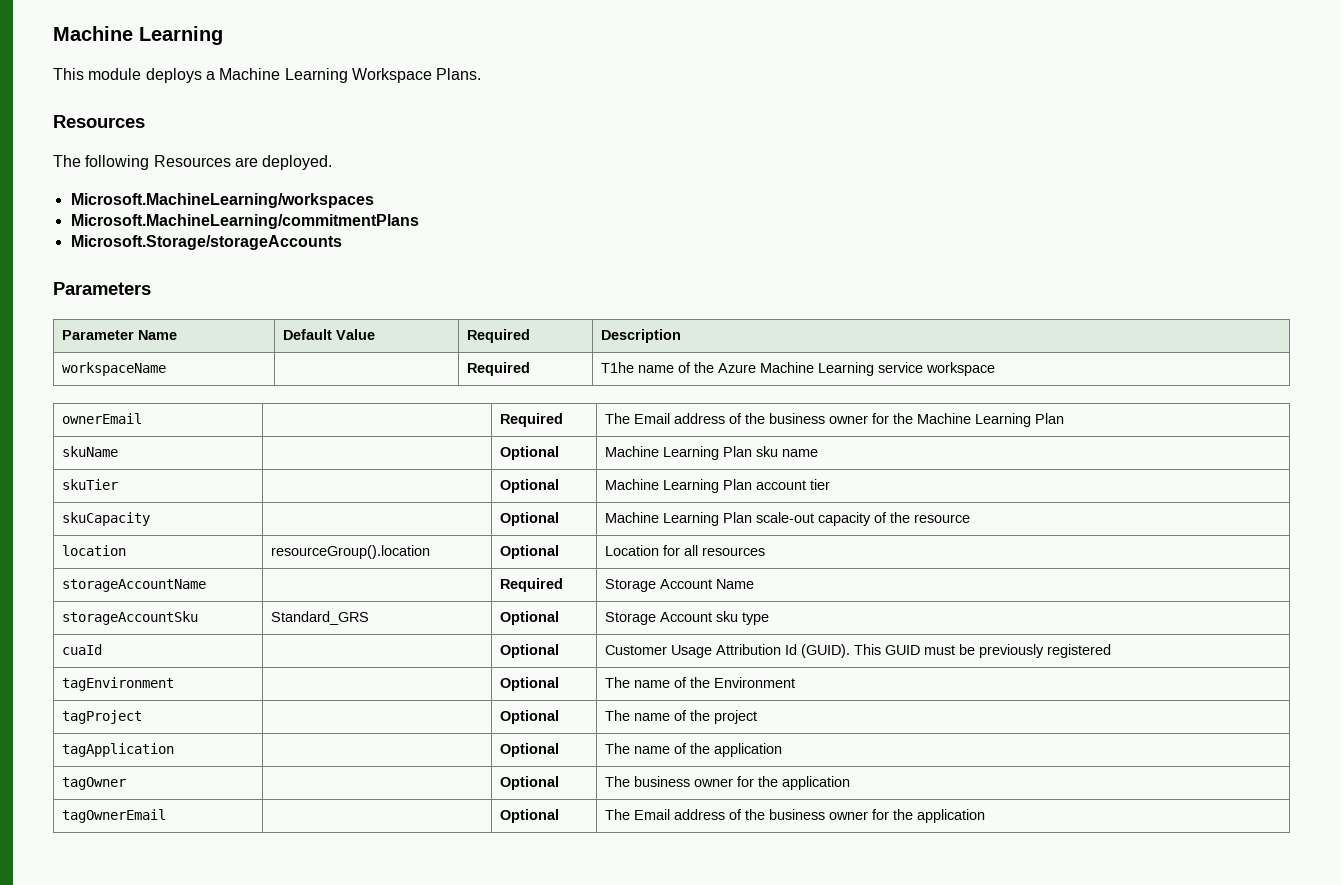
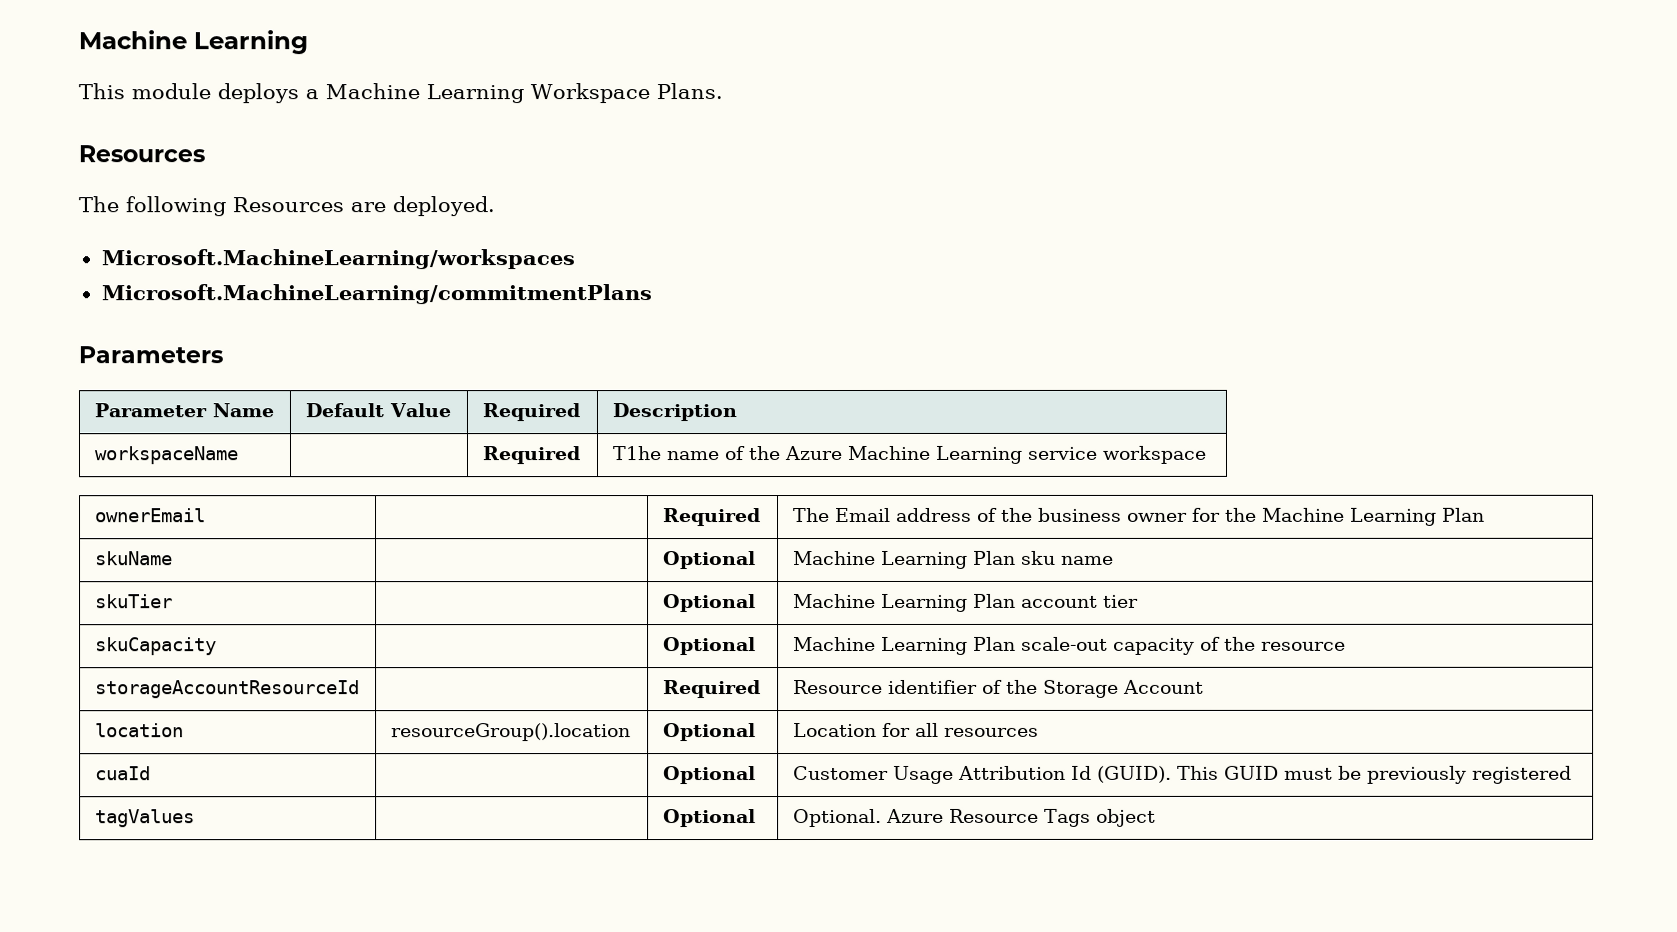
- Microsoft.Storage/storageAccounts
+ storageAccountResourceId | | Required | Resource identifier of the Storage Account
- storageAccountName | | Required | Storage Account Name
- storageAccountSku | Standard_GRS | Optional | Storage Account sku type
- tagEnvironment | | Optional | The name of the Environment
- tagProject | | Optional | The name of the project
- tagApplication | | Optional | The name of the application
- tagOwner | | Optional | The business owner for the application
- tagOwnerEmail | | Optional | The Email address of the business owner for the application
+ tagValues | | Optional | Optional. Azure Resource Tags object

